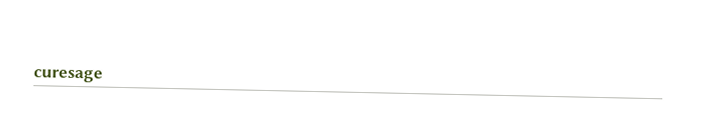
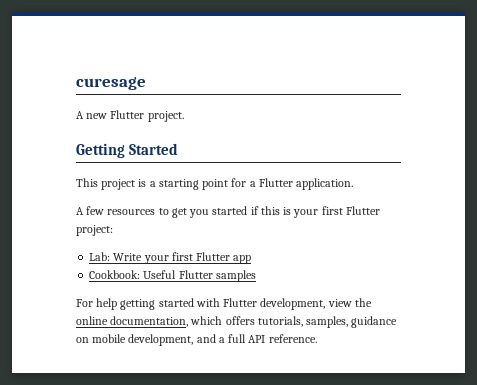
+ A new Flutter project.
+ Getting Started
+ This project is a starting point for a Flutter application.
+ A few resources to get you started if this is your first Flutter project:
+ Lab: Write your first Flutter app
+ Cookbook: Useful Flutter samples
+ For help getting started with Flutter development, view the online documentation, which offers tutorials, samples, guidance on mobile development, and a full API reference.

